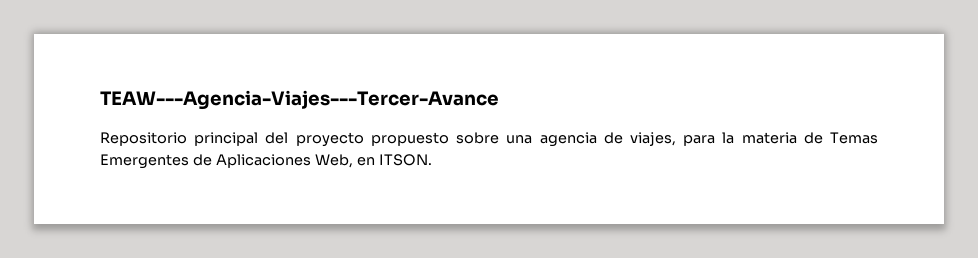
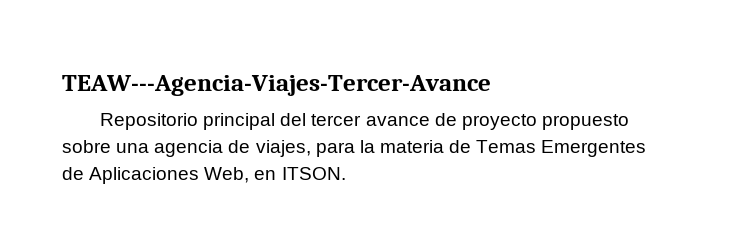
- TEAW---Agencia-Viajes---Tercer-Avance
+ TEAW---Agencia-Viajes-Tercer-Avance
- Repositorio principal del proyecto propuesto sobre una agencia de viajes, para la materia de Temas Emergentes de Aplicaciones Web, en ITSON.
+ Repositorio principal del tercer avance de proyecto propuesto sobre una agencia de viajes, para la materia de Temas Emergentes de Aplicaciones Web, en ITSON.

